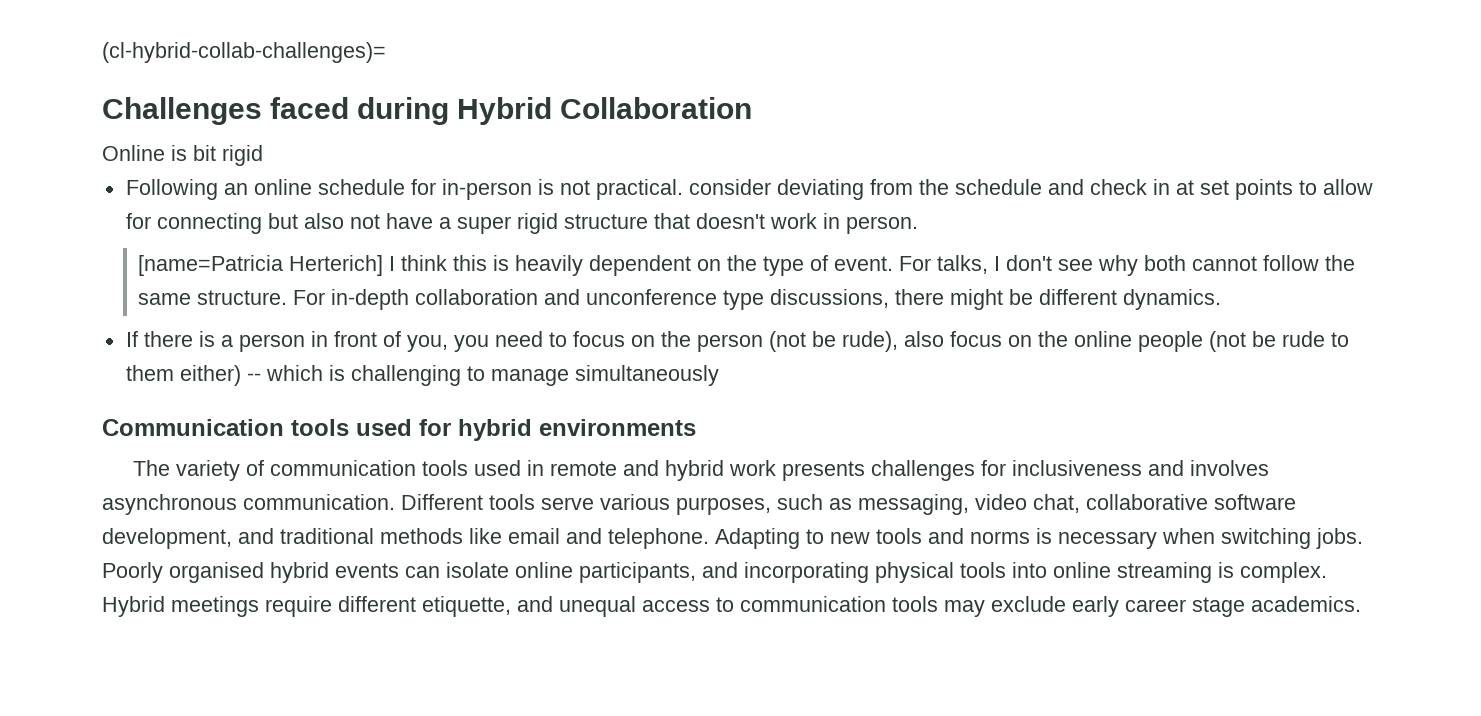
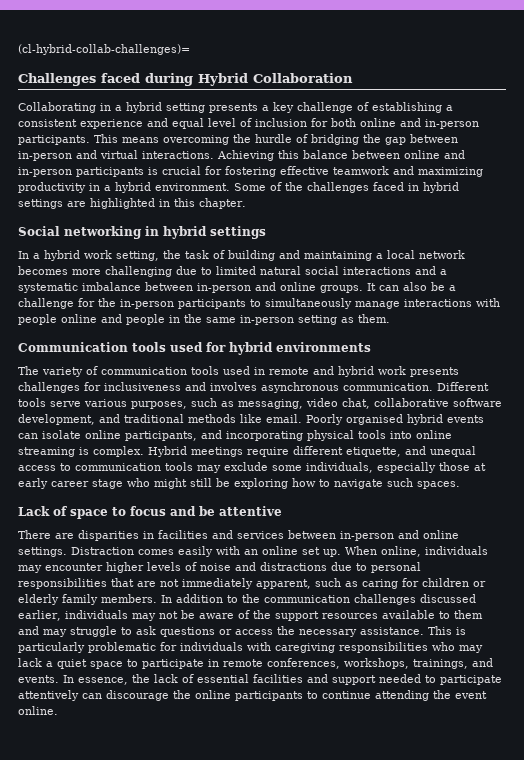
- Online is bit rigid
- Following an online schedule for in-person is not practical. consider deviating from the schedule and check in at set points to allow for connecting but also not have a super rigid structure that doesn't work in person.
- [name=Patricia Herterich] I think this is heavily dependent on the type of event. For talks, I don't see why both cannot follow the same structure. For in-depth collaboration and unconference type discussions, there might be different dynamics.
- If there is a person in front of you, you need to focus on the person (not be rude), also focus on the online people (not be rude to them either) -- which is challenging to manage simultaneously
+ Collaborating in a hybrid setting presents a key challenge of establishing a consistent experience and equal level of inclusion for both online and in-person participants. This means overcoming the hurdle of bridging the gap between in-person and virtual interactions. Achieving this balance between online and in-person participants is crucial for fostering effective teamwork and maximizing productivity in a hybrid environment. Some of the challenges faced in hybrid settings are highlighted in this chapter.
+ Social networking in hybrid settings
+ In a hybrid work setting, the task of building and maintaining a local network becomes more challenging due to limited natural social interactions and a systematic imbalance between in-person and online groups. It can also be a challenge for the in-person participants to simultaneously manage interactions with people online and people in the same in-person setting as them.
- Different tools serve various purposes, such as messaging, video chat, collaborative software development, and traditional methods like email and telephone. Adapting to new tools and norms is necessary when switching jobs.
+ Different tools serve various purposes, such as messaging, video chat, collaborative software development, and traditional methods like email.
- Hybrid meetings require different etiquette, and unequal access to communication tools may exclude early career stage academics.
+ Hybrid meetings require different etiquette, and unequal access to communication tools may exclude some individuals, especially those at early career stage who might still be exploring how to navigate such spaces.
+ Lack of space to focus and be attentive
+ There are disparities in facilities and services between in-person and online settings. Distraction comes easily with an online set up. When online, individuals may encounter higher levels of noise and distractions due to personal responsibilities that are not immediately apparent, such as caring for children or elderly family members. In addition to the communication challenges discussed earlier, individuals may not be aware of the support resources available to them and may struggle to ask questions or access the necessary assistance. This is particularly problematic for individuals with caregiving responsibilities who may lack a quiet space to participate in remote conferences, workshops, trainings, and events. In essence, the lack of essential facilities and support needed to participate attentively can discourage the online participants to continue attending the event online.

